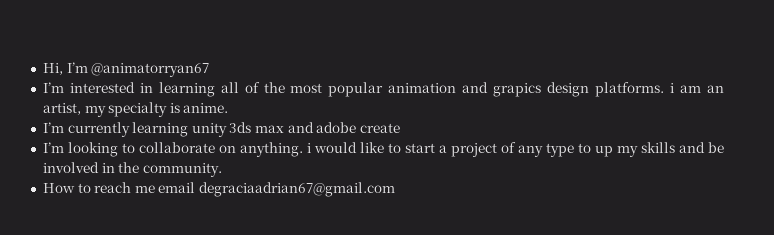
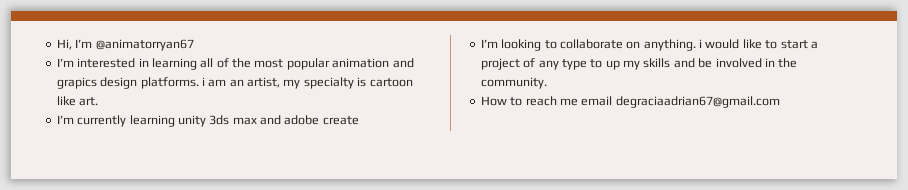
- I’m interested in learning all of the most popular animation and grapics design platforms. i am an artist, my specialty is anime.
+ I’m interested in learning all of the most popular animation and grapics design platforms. i am an artist, my specialty is cartoon like art.

